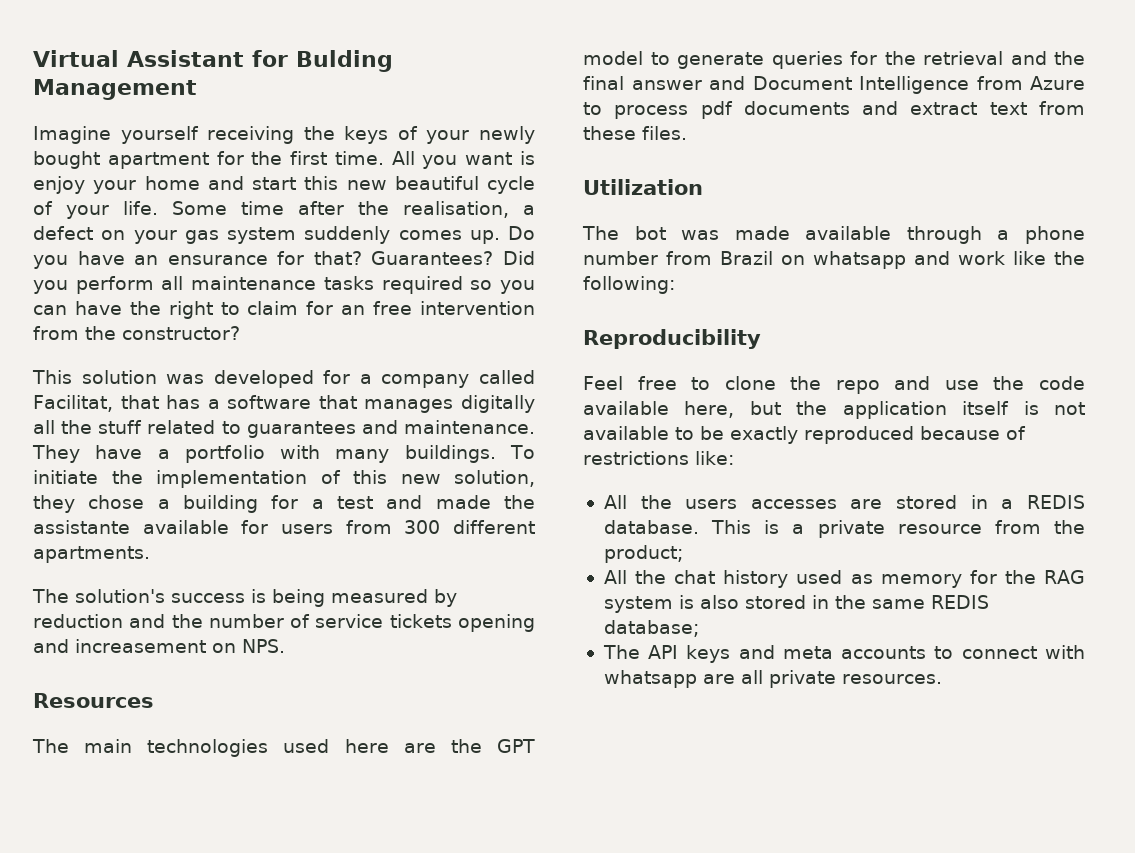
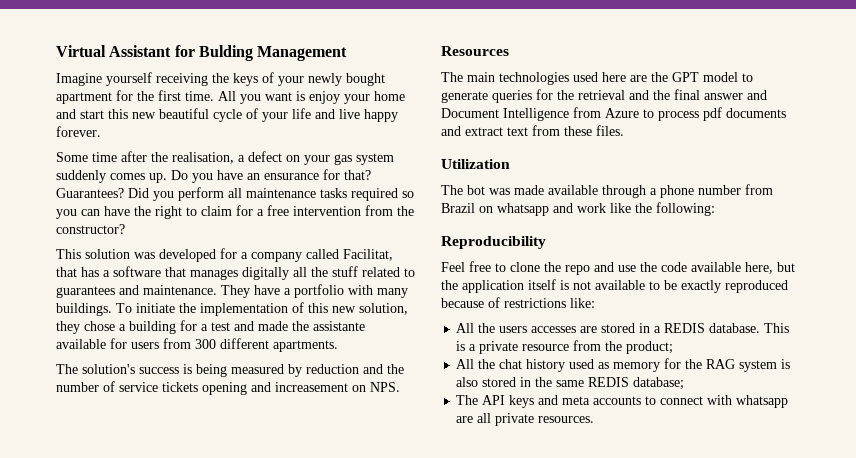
- All you want is enjoy your home and start this new beautiful cycle of your life. Some time after the realisation, a defect on your gas system suddenly comes up.
+ All you want is enjoy your home and start this new beautiful cycle of your life and live happy forever.
+ Some time after the realisation, a defect on your gas system suddenly comes up.
- Did you perform all maintenance tasks required so you can have the right to claim for an free intervention from the constructor?
+ Did you perform all maintenance tasks required so you can have the right to claim for a free intervention from the constructor?

